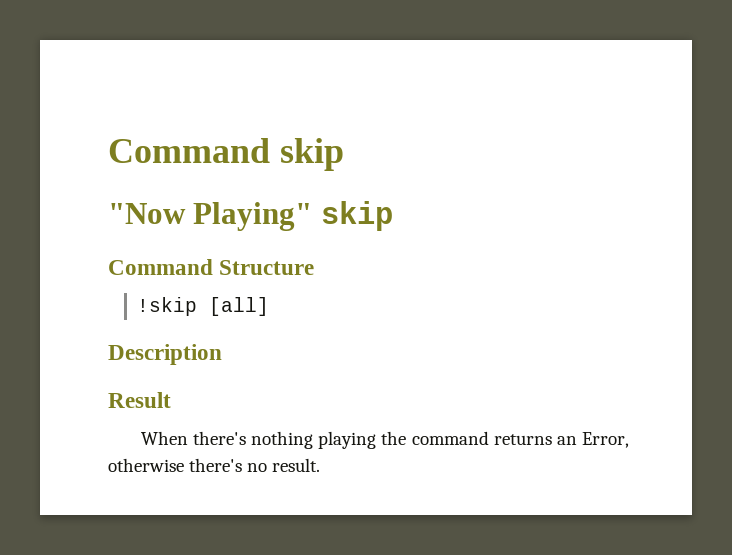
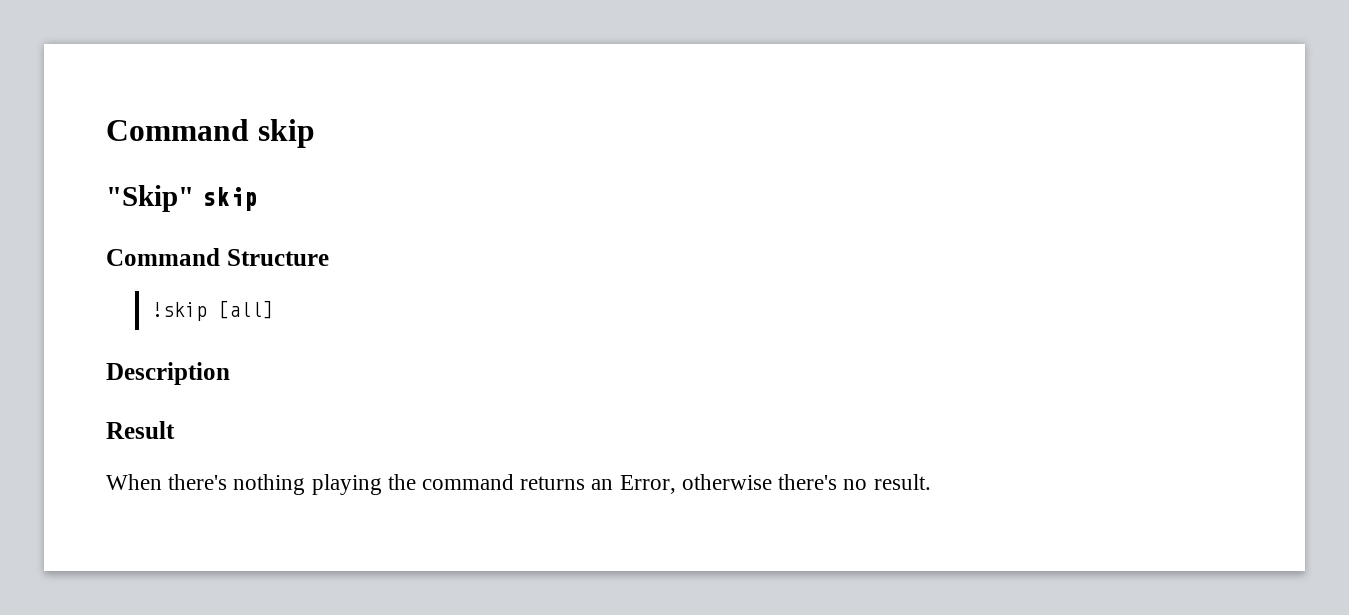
- "Now Playing" skip
+ "Skip" skip

